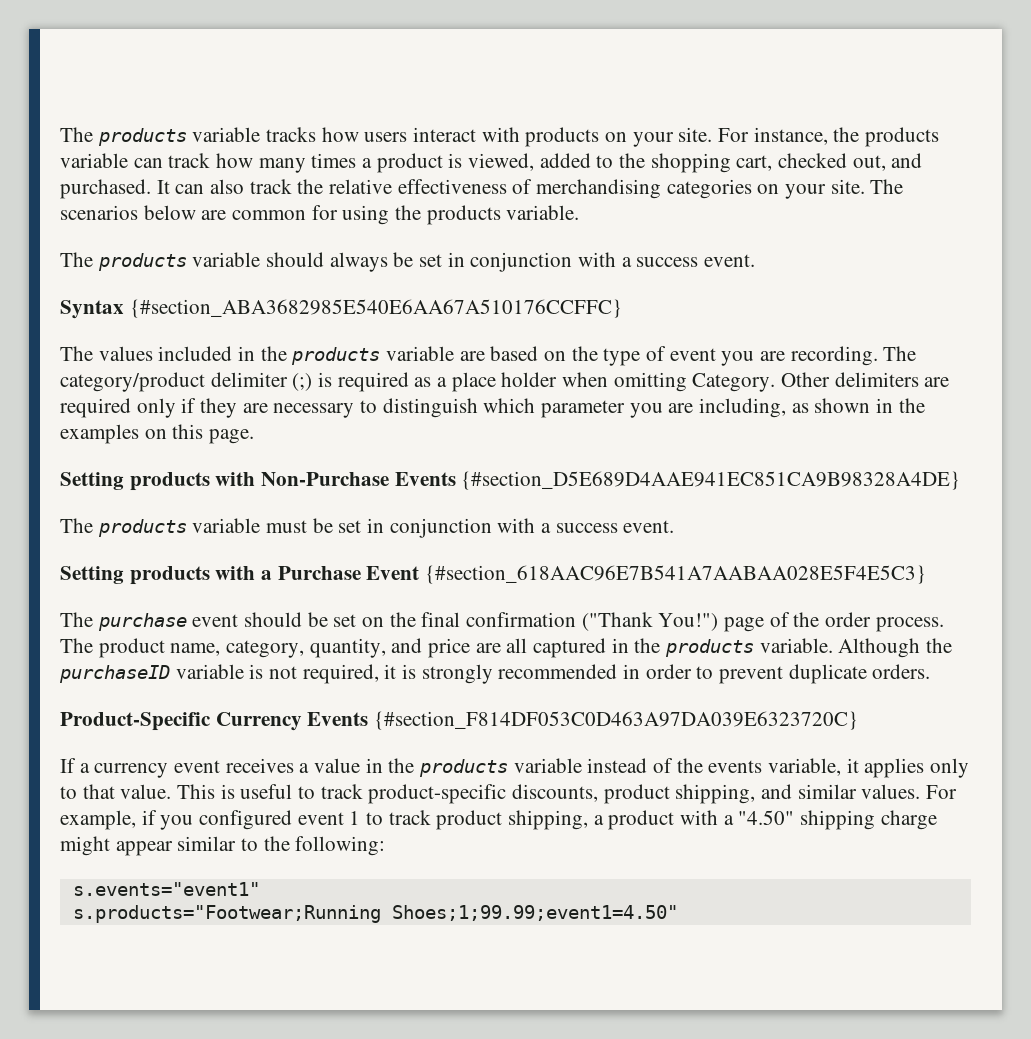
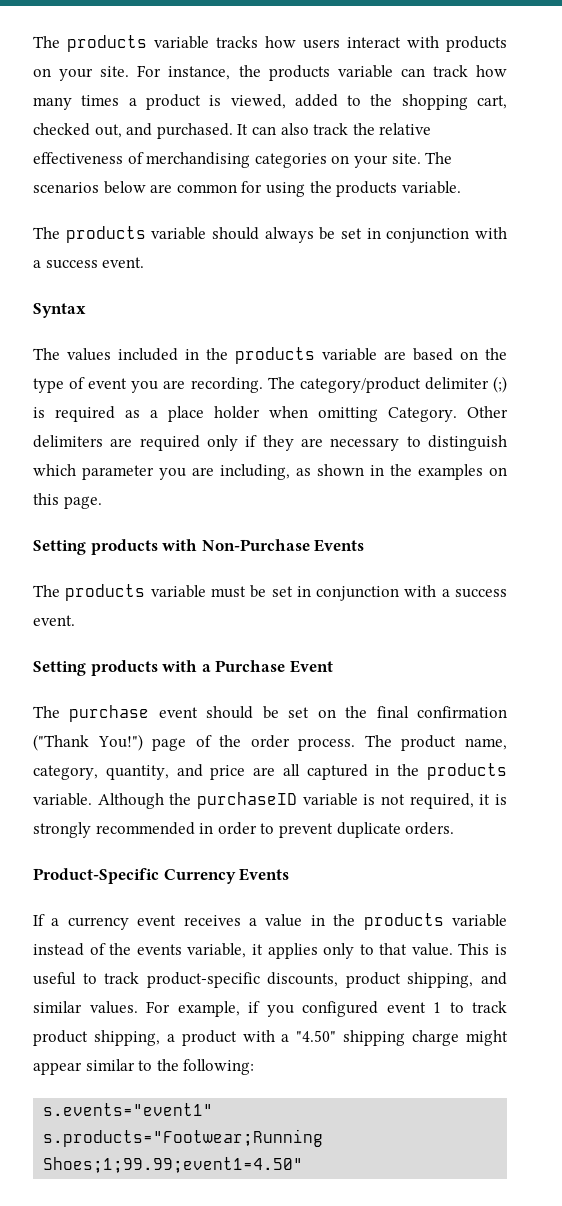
- Syntax {#section_ABA3682985E540E6AA67A510176CCFFC}
+ Syntax
- Setting products with Non-Purchase Events {#section_D5E689D4AAE941EC851CA9B98328A4DE}
+ Setting products with Non-Purchase Events
- Setting products with a Purchase Event {#section_618AAC96E7B541A7AABAA028E5F4E5C3}
+ Setting products with a Purchase Event
- Product-Specific Currency Events {#section_F814DF053C0D463A97DA039E6323720C}
+ Product-Specific Currency Events

